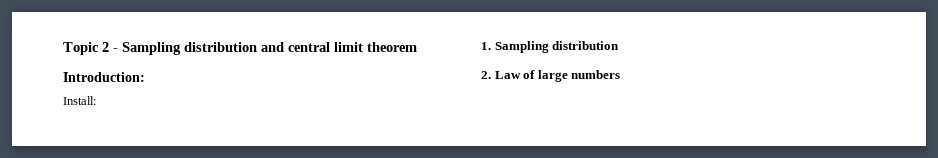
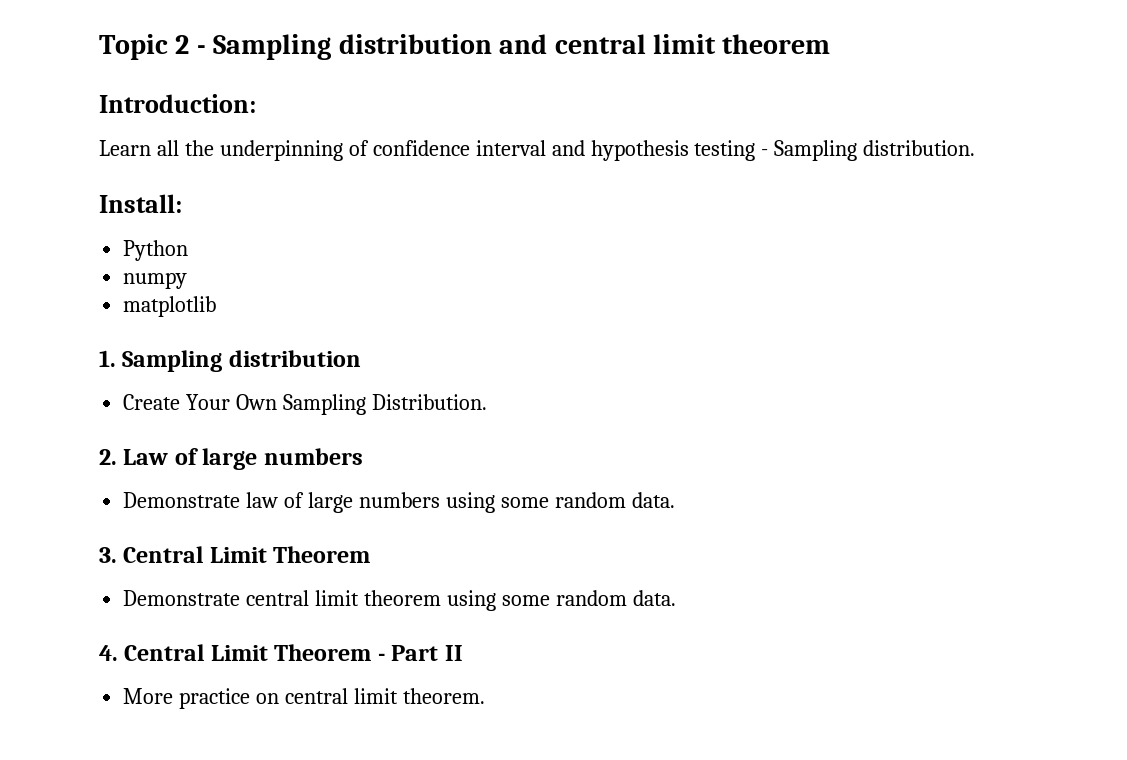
+ Learn all the underpinning of confidence interval and hypothesis testing - Sampling distribution.
  Install:
+ Python
+ numpy
+ matplotlib
  1. Sampling distribution
+ Create Your Own Sampling Distribution.
+ Demonstrate law of large numbers using some random data.
+ 3. Central Limit Theorem
+ Demonstrate central limit theorem using some random data.
+ 4. Central Limit Theorem - Part II
+ More practice on central limit theorem.

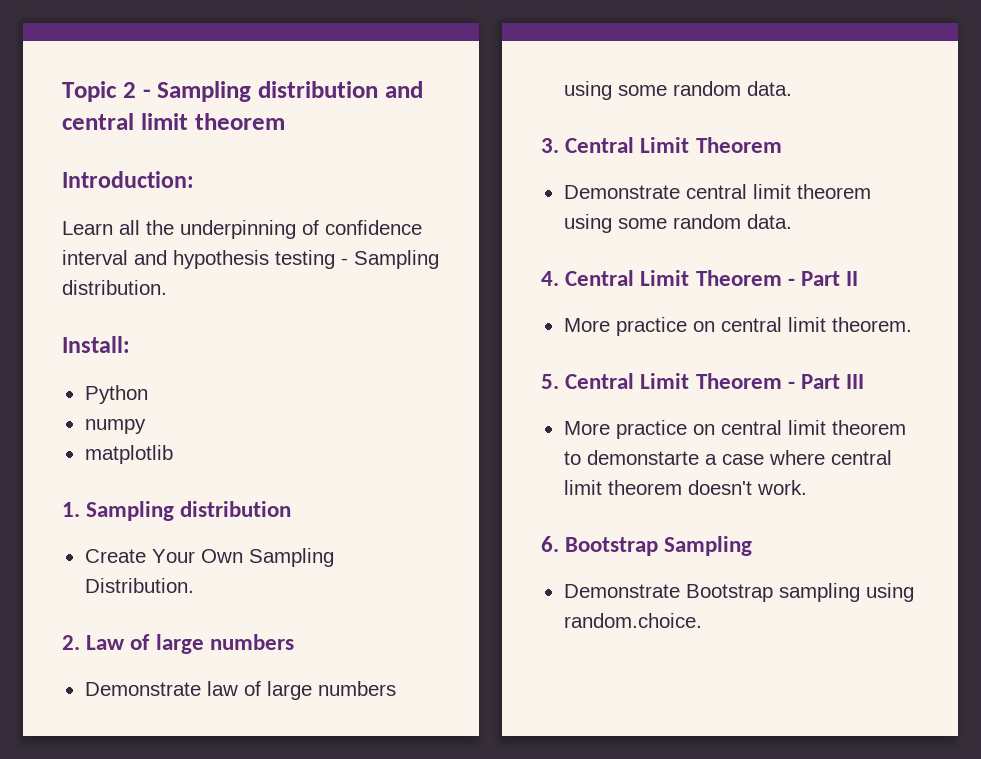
+ 5. Central Limit Theorem - Part III
+ More practice on central limit theorem to demonstarte a case where central limit theorem doesn't work.
+ 6. Bootstrap Sampling
+ Demonstrate Bootstrap sampling using random.choice.

